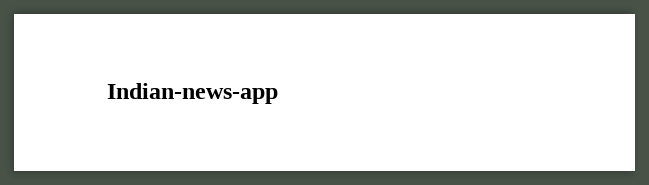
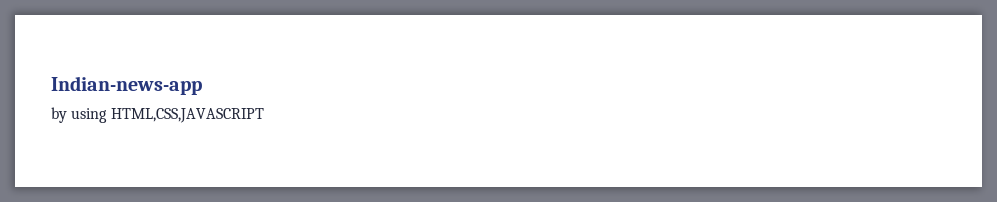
+ by using HTML,CSS,JAVASCRIPT

